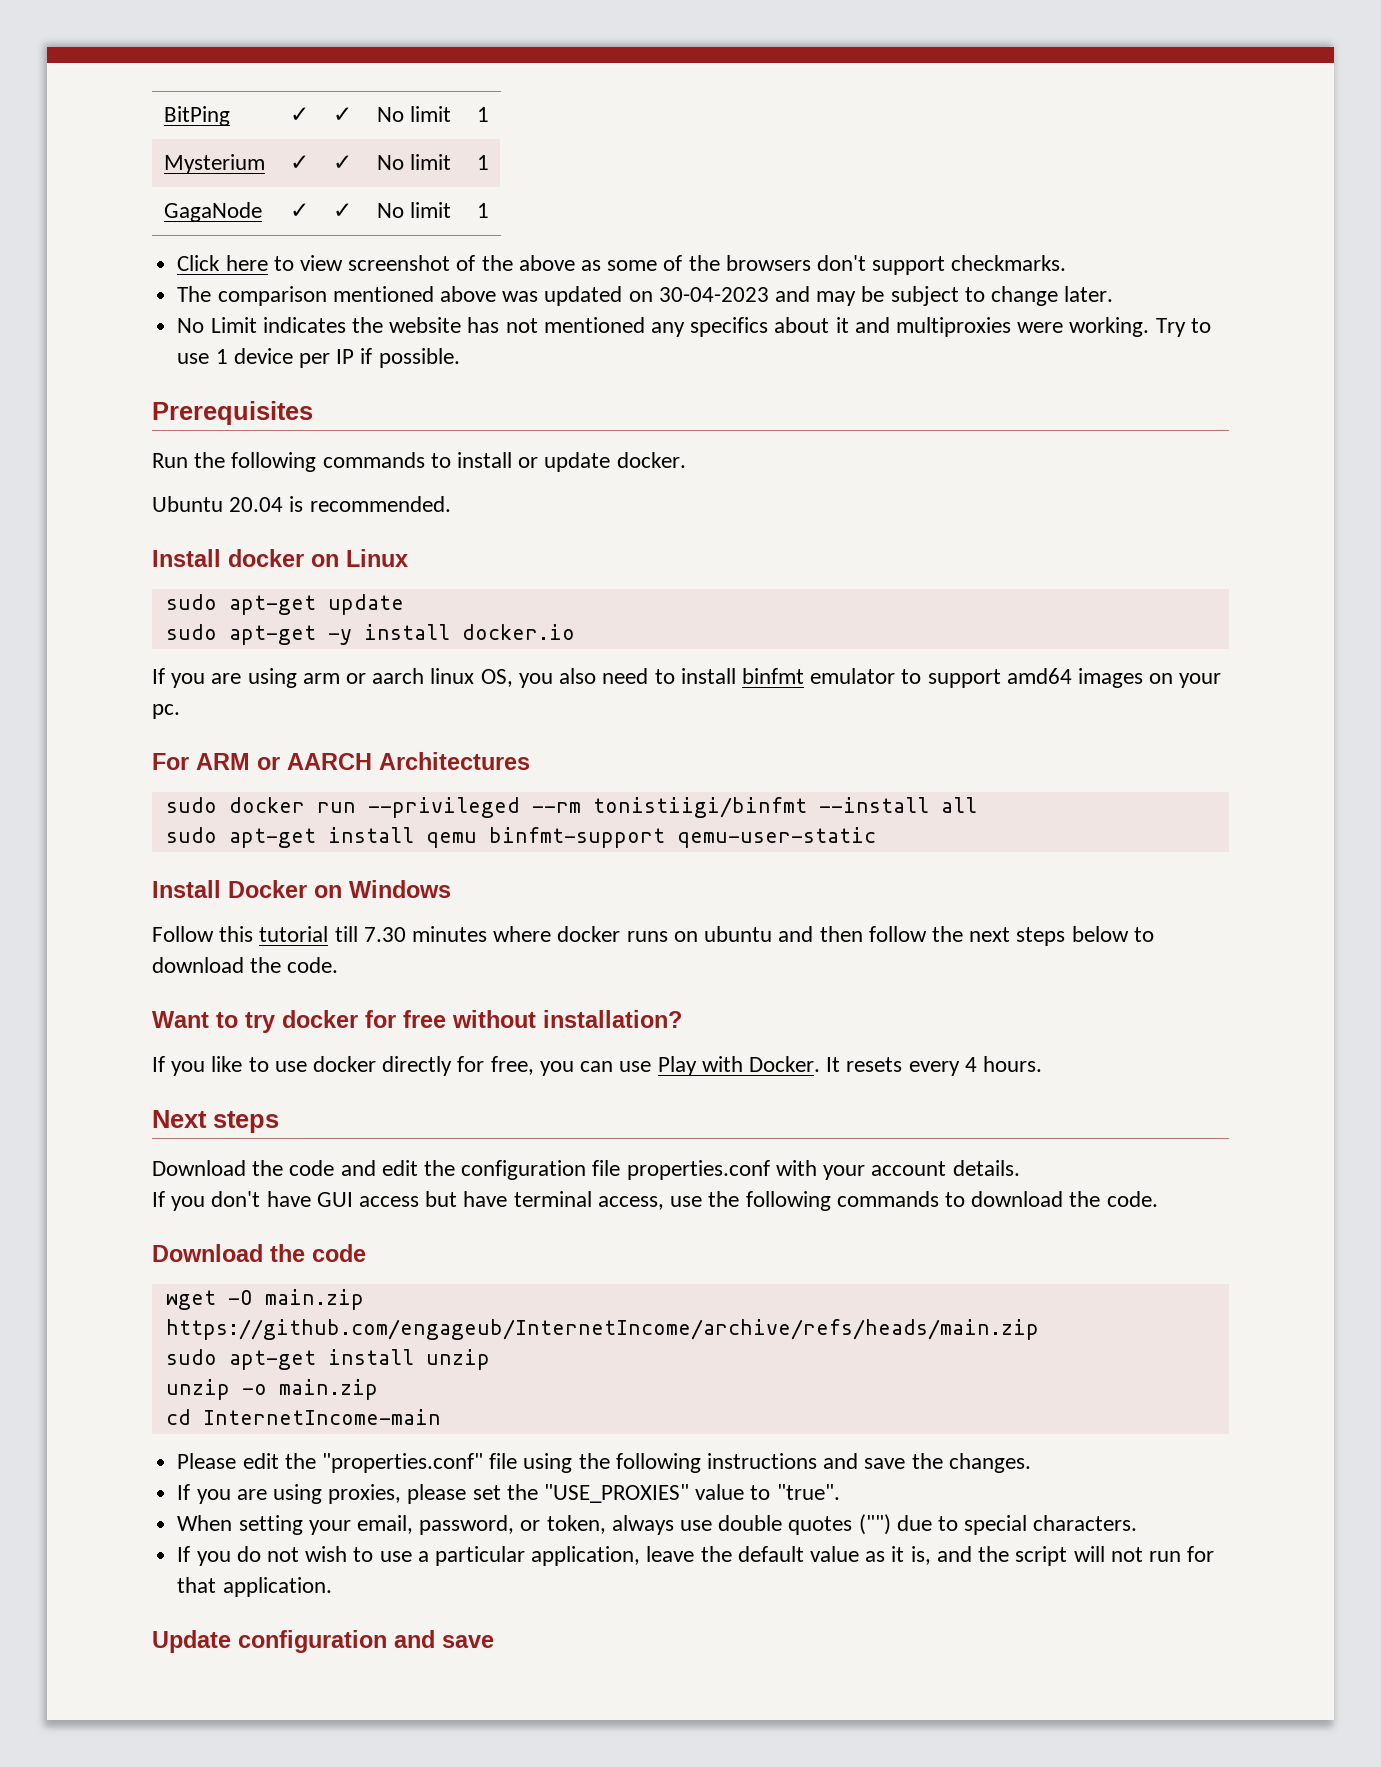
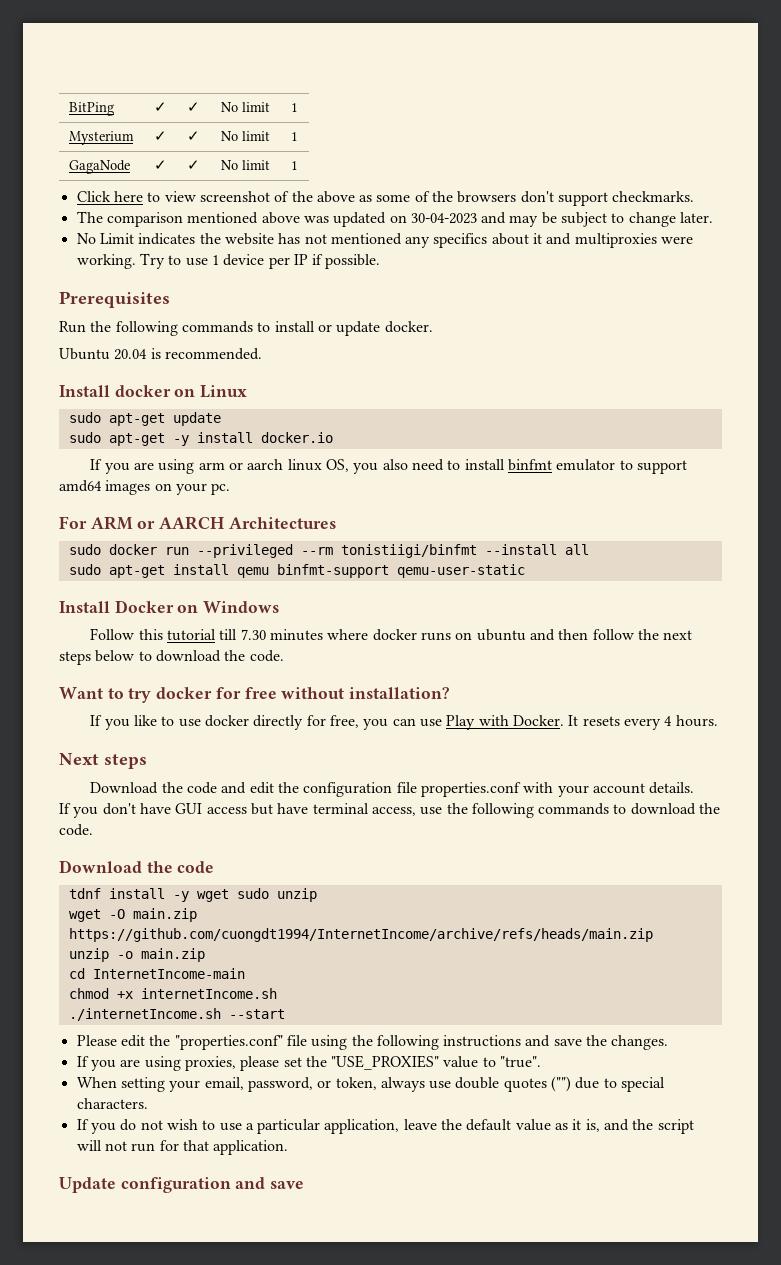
- wget -O main.zip https://github.com/engageub/InternetIncome/archive/refs/heads/main.zip
- sudo apt-get install unzip
+ tdnf install -y wget sudo unzip
+ wget -O main.zip https://github.com/cuongdt1994/InternetIncome/archive/refs/heads/main.zip
+ chmod +x internetIncome.sh
+ ./internetIncome.sh --start

